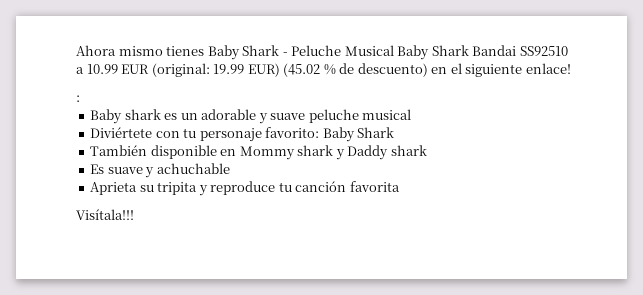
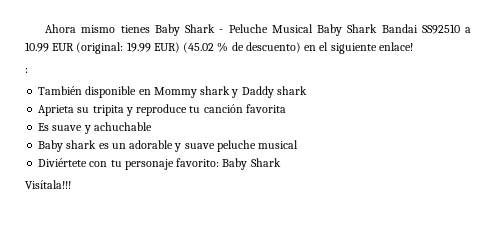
+ También disponible en Mommy shark y Daddy shark
+ Aprieta su tripita y reproduce tu canción favorita
+ Es suave y achuchable
- También disponible en Mommy shark y Daddy shark
- Es suave y achuchable
- Aprieta su tripita y reproduce tu canción favorita

